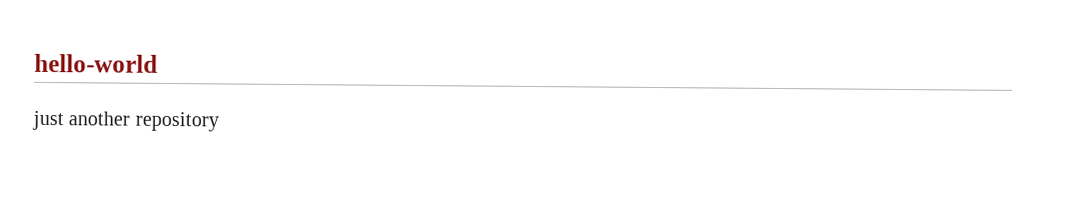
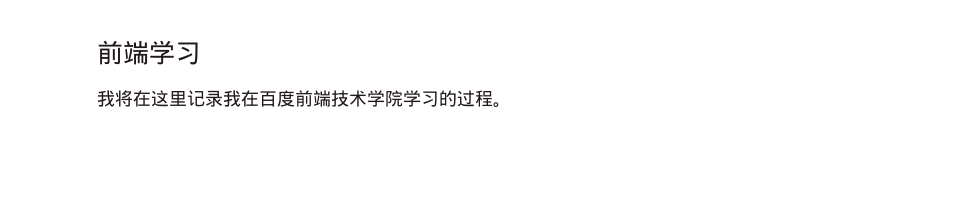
- hello-world
- just another repository
+ 前端学习
+ 我将在这里记录我在百度前端技术学院学习的过程。

